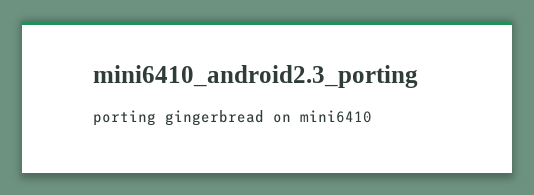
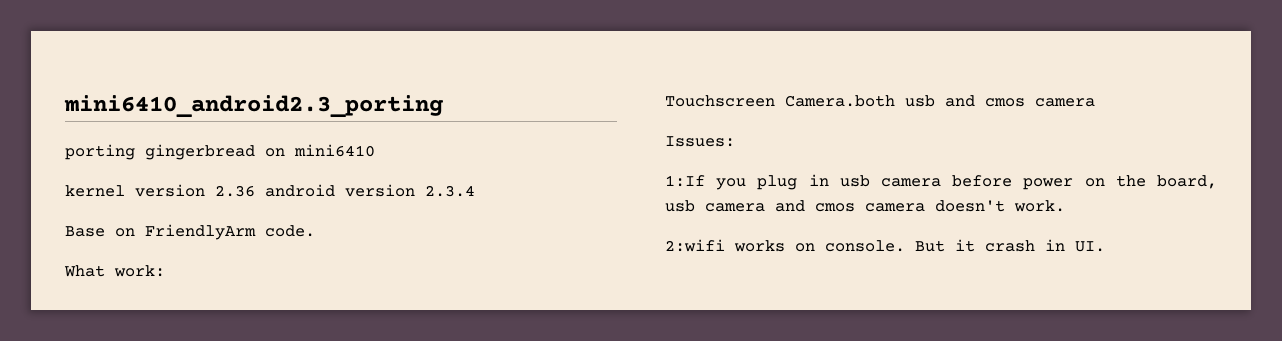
+ kernel version 2.36 android version 2.3.4
+ Base on FriendlyArm code.
+ What work:
+ Touchscreen Camera.both usb and cmos camera
+ Issues:
+ 1:If you plug in usb camera before power on the board, usb camera and cmos camera doesn't work.
+ 2:wifi works on console. But it crash in UI.

